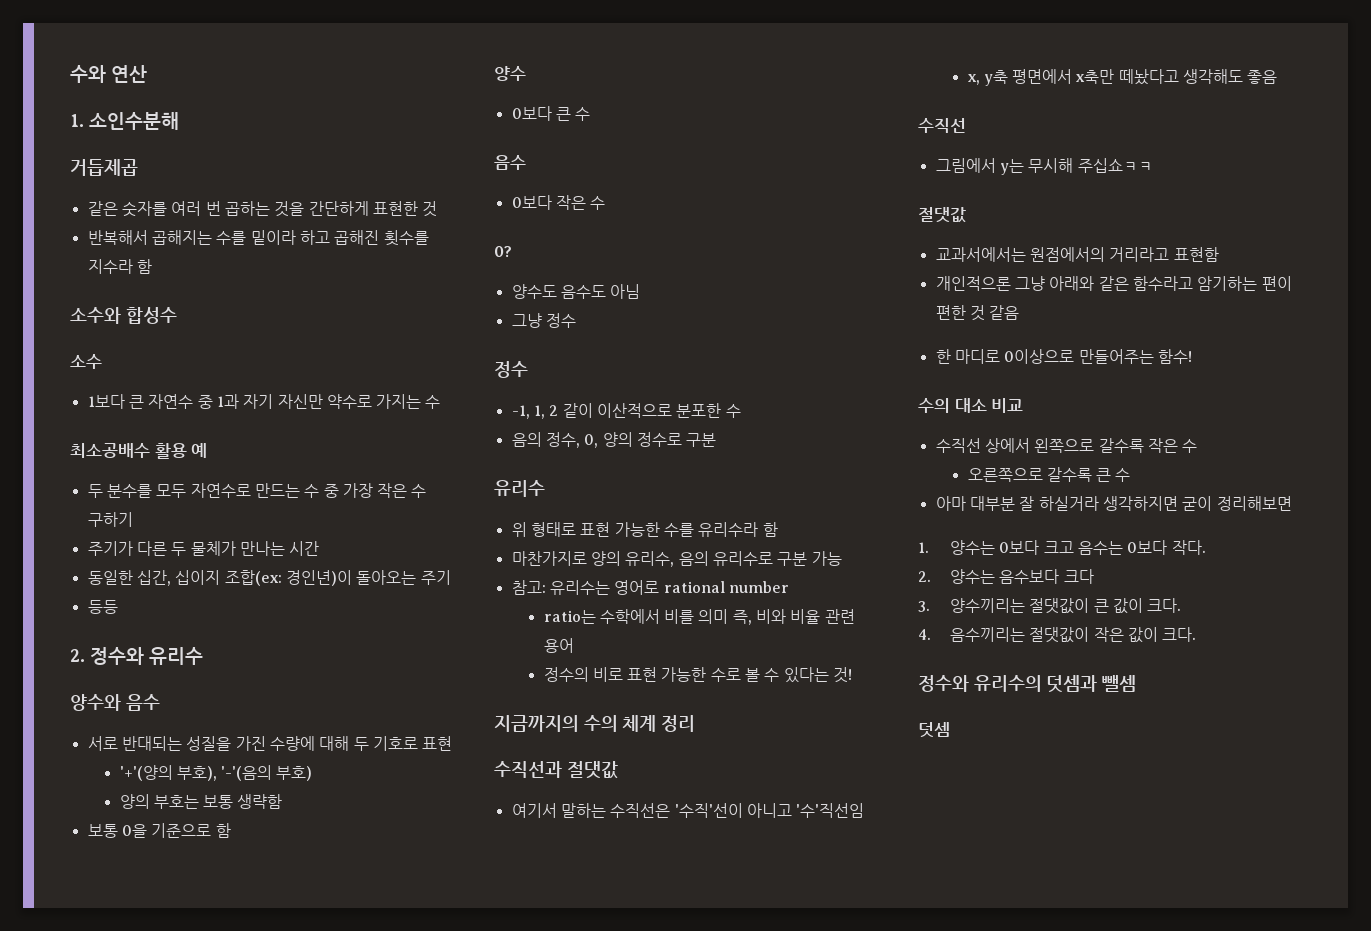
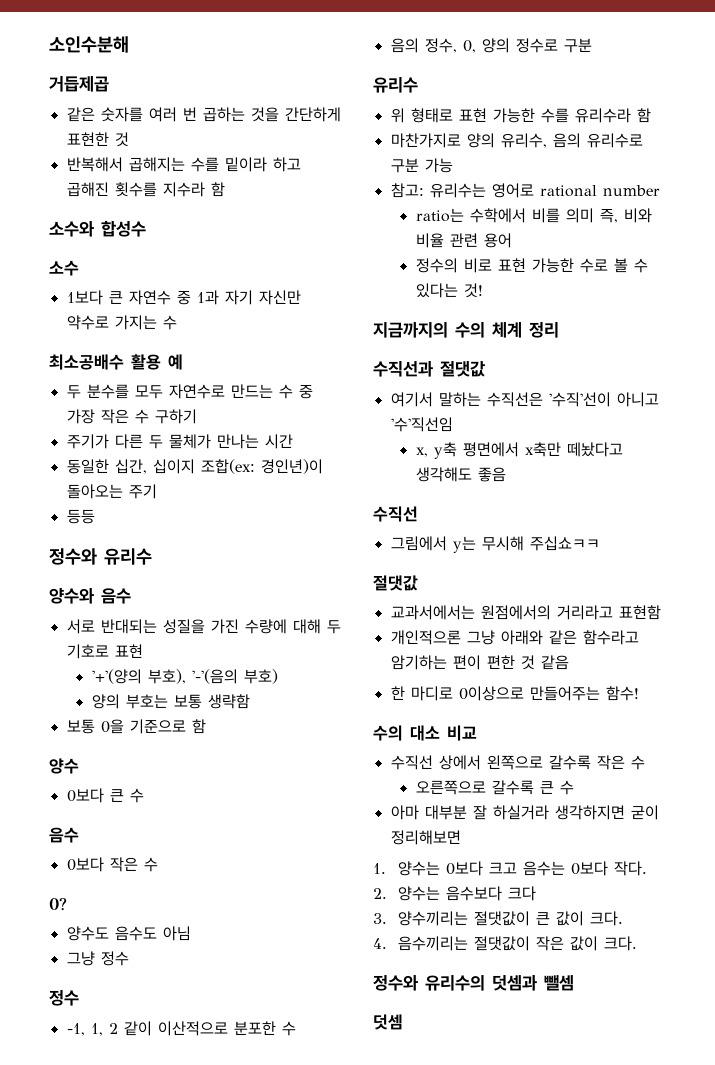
- 수와 연산
- 1. 소인수분해
+ 소인수분해
- 2. 정수와 유리수
+ 정수와 유리수

